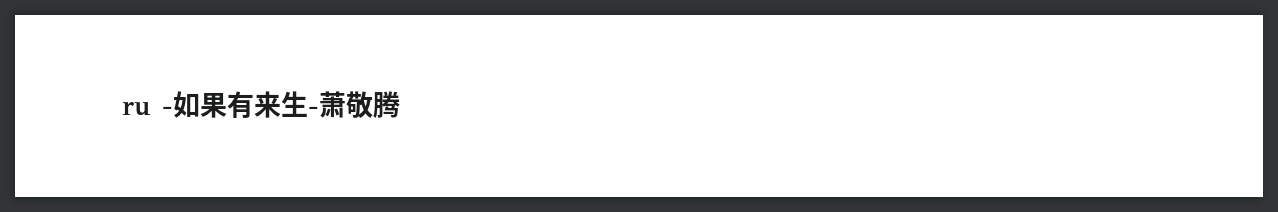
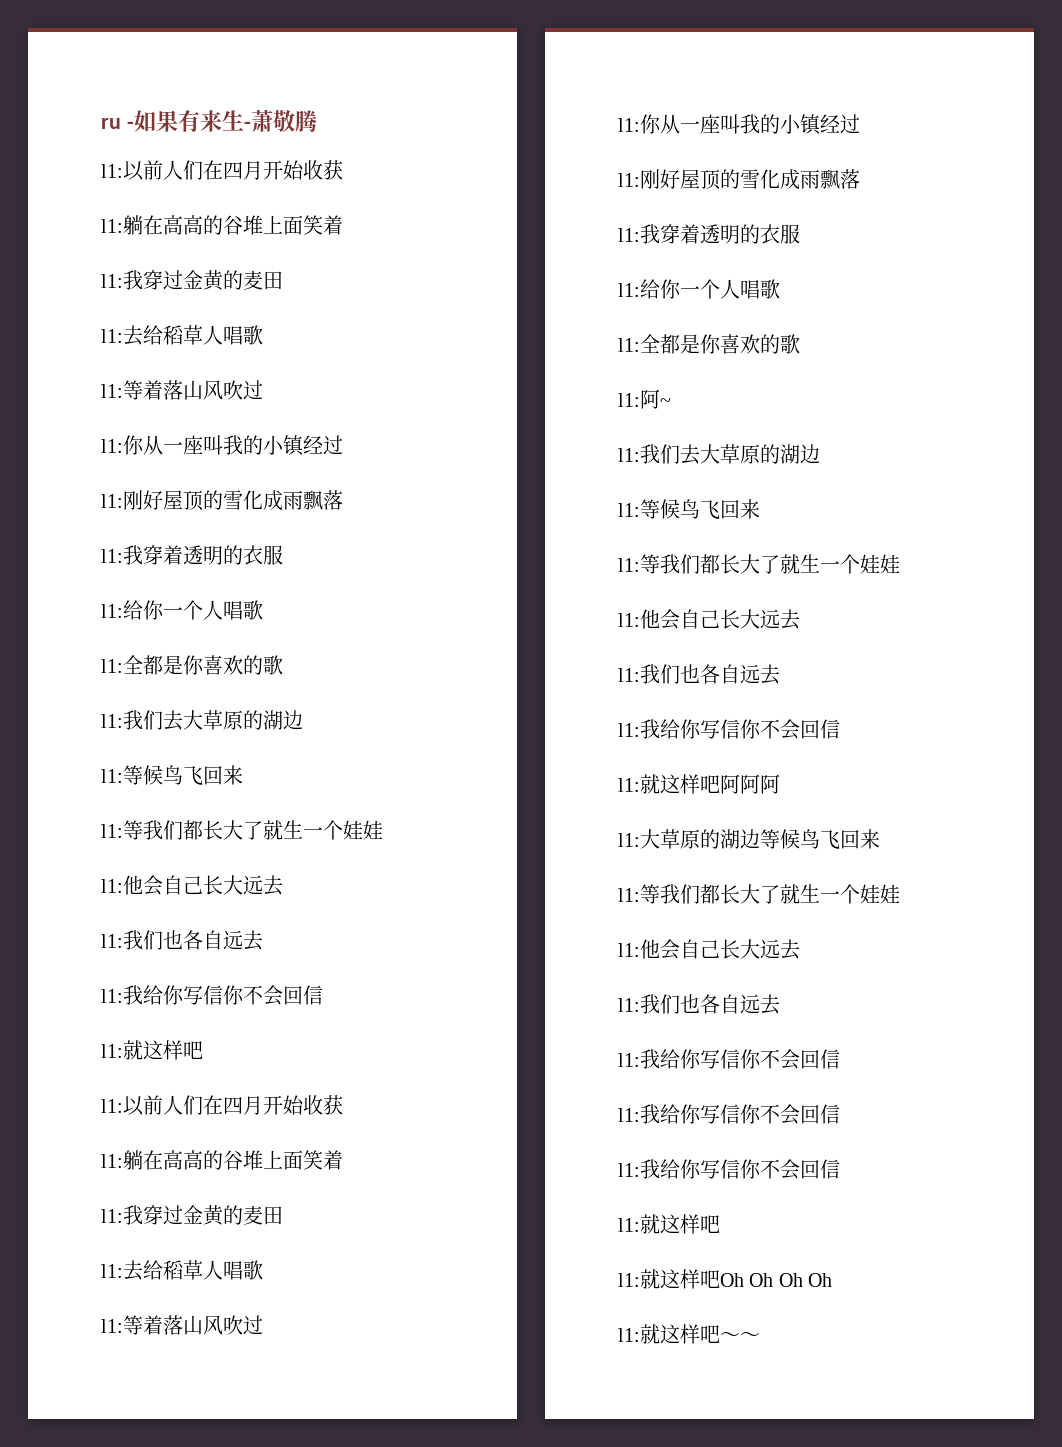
  ru -如果有来生-萧敬腾
+ l1:以前人们在四月开始收获
+ l1:躺在高高的谷堆上面笑着
+ l1:我穿过金黄的麦田
+ l1:去给稻草人唱歌
+ l1:等着落山风吹过
+ l1:你从一座叫我的小镇经过
+ l1:刚好屋顶的雪化成雨飘落
+ l1:我穿着透明的衣服
+ l1:给你一个人唱歌
+ l1:全都是你喜欢的歌
+ l1:我们去大草原的湖边
+ l1:等候鸟飞回来
+ l1:等我们都长大了就生一个娃娃
+ l1:他会自己长大远去
+ l1:我们也各自远去
+ l1:我给你写信你不会回信
+ l1:就这样吧
+ l1:以前人们在四月开始收获
+ l1:躺在高高的谷堆上面笑着
+ l1:我穿过金黄的麦田
+ l1:去给稻草人唱歌
+ l1:等着落山风吹过
+ l1:你从一座叫我的小镇经过
+ l1:刚好屋顶的雪化成雨飘落
+ l1:我穿着透明的衣服
+ l1:给你一个人唱歌
+ l1:全都是你喜欢的歌
+ l1:阿~
+ l1:我们去大草原的湖边
+ l1:等候鸟飞回来
+ l1:等我们都长大了就生一个娃娃
+ l1:他会自己长大远去
+ l1:我们也各自远去
+ l1:我给你写信你不会回信
+ l1:就这样吧阿阿阿
+ l1:大草原的湖边等候鸟飞回来
+ l1:等我们都长大了就生一个娃娃
+ l1:他会自己长大远去
+ l1:我们也各自远去
+ l1:我给你写信你不会回信
+ l1:我给你写信你不会回信
+ l1:我给你写信你不会回信
+ l1:就这样吧
+ l1:就这样吧Oh Oh Oh Oh
+ l1:就这样吧～～

